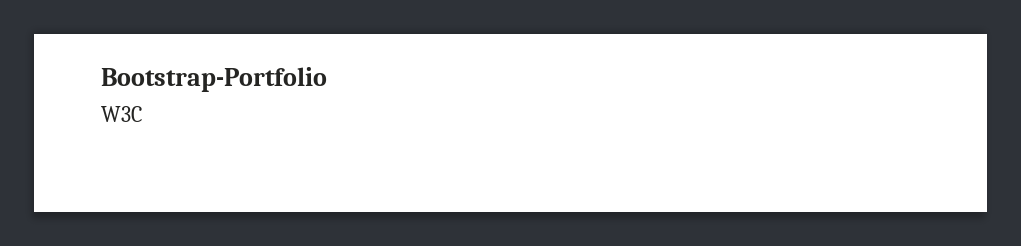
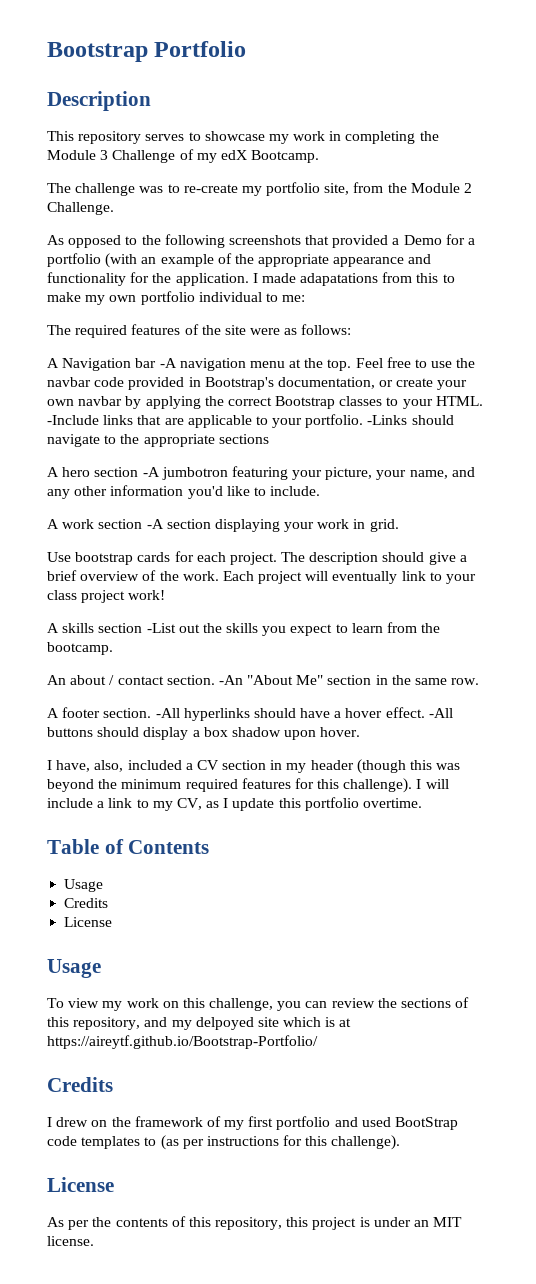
- Bootstrap-Portfolio
- W3C
+ Bootstrap Portfolio
+ Description
+ This repository serves to showcase my work in completing the Module 3 Challenge of my edX Bootcamp.
+ The challenge was to re-create my portfolio site, from the Module 2 Challenge.
+ As opposed to the following screenshots that provided a Demo for a portfolio (with an example of the appropriate appearance and functionality for the application. I made adapatations from this to make my own portfolio individual to me:
+ The required features of the site were as follows:
+ A Navigation bar -A navigation menu at the top. Feel free to use the navbar code provided in Bootstrap's documentation, or create your own navbar by applying the correct Bootstrap classes to your HTML. -Include links that are applicable to your portfolio. -Links should navigate to the appropriate sections
+ A hero section -A jumbotron featuring your picture, your name, and any other information you'd like to include.
+ A work section -A section displaying your work in grid.
+ Use bootstrap cards for each project. The description should give a brief overview of the work. Each project will eventually link to your class project work!
+ A skills section -List out the skills you expect to learn from the bootcamp.
+ An about / contact section. -An "About Me" section in the same row.
+ A footer section. -All hyperlinks should have a hover effect. -All buttons should display a box shadow upon hover.
+ I have, also, included a CV section in my header (though this was beyond the minimum required features for this challenge). I will include a link to my CV, as I update this portfolio overtime.
+ Table of Contents
+ Usage
+ Credits
+ License
+ Usage
+ To view my work on this challenge, you can review the sections of this repository, and my delpoyed site which is at https://aireytf.github.io/Bootstrap-Portfolio/
+ Credits
+ I drew on the framework of my first portfolio and used BootStrap code templates to (as per instructions for this challenge).
+ License
+ As per the contents of this repository, this project is under an MIT license.

